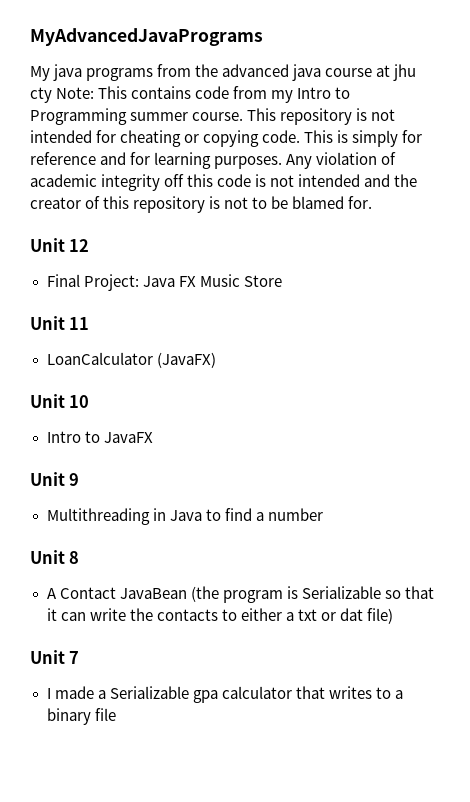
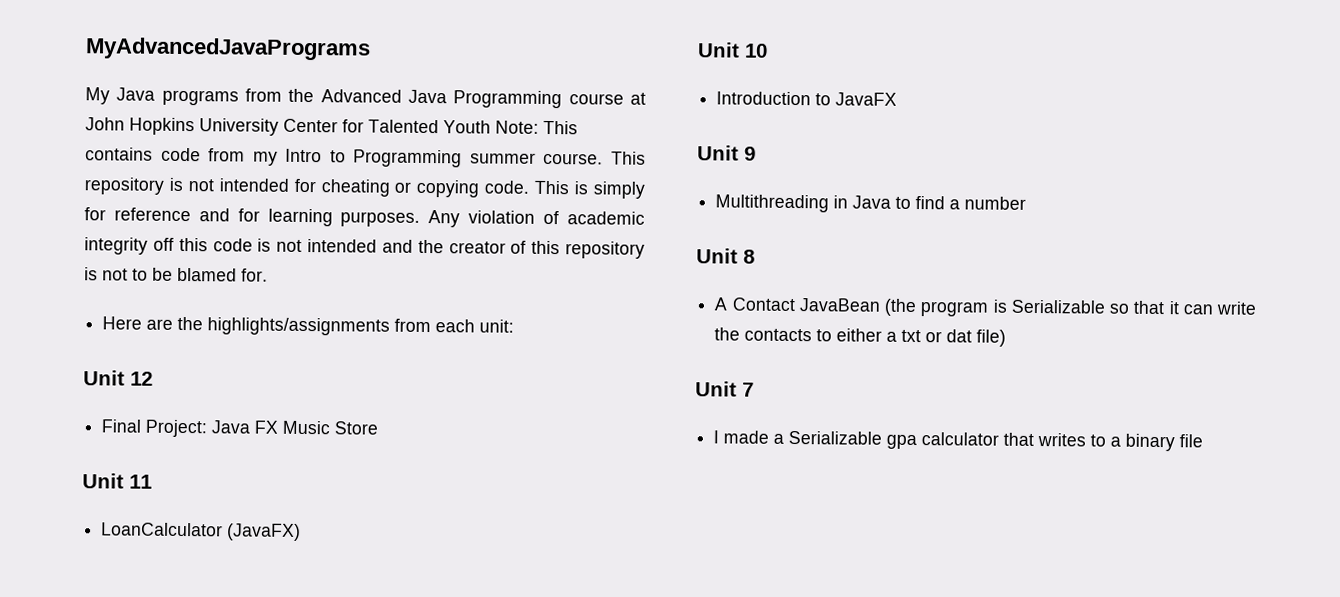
- My java programs from the advanced java course at jhu cty Note: This contains code from my Intro to Programming summer course.
+ My Java programs from the Advanced Java Programming course at John Hopkins University Center for Talented Youth Note: This contains code from my Intro to Programming summer course.
+ Here are the highlights/assignments from each unit:
- Intro to JavaFX
+ Introduction to JavaFX

